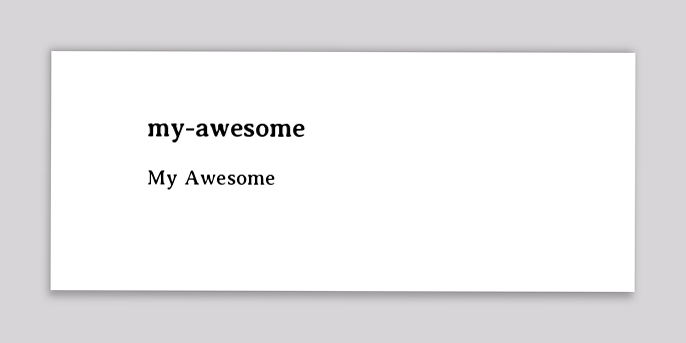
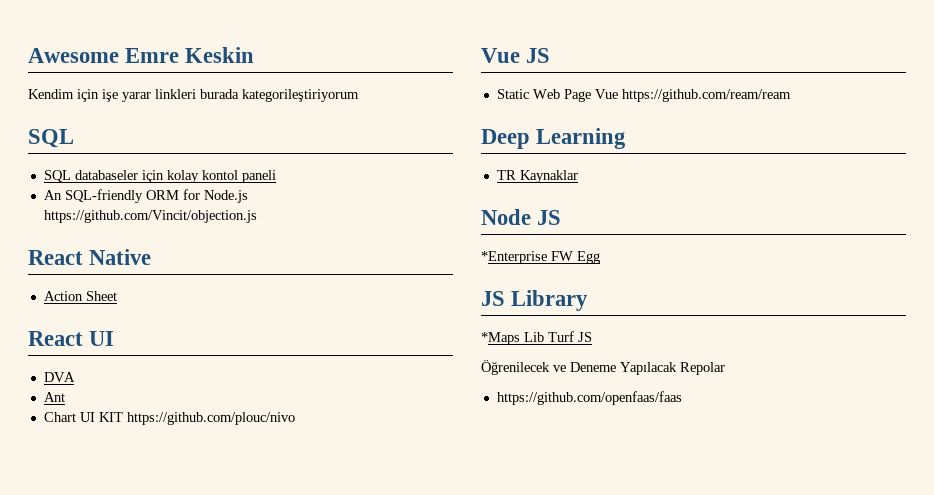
- my-awesome
- My Awesome
+ Awesome Emre Keskin
+ Kendim için işe yarar linkleri burada kategorileştiriyorum
+ SQL
+ SQL databaseler için kolay kontol paneli
+ An SQL-friendly ORM for Node.js https://github.com/Vincit/objection.js
+ React Native
+ Action Sheet
+ React UI
+ DVA
+ Ant
+ Chart UI KIT https://github.com/plouc/nivo
+ Vue JS
+ Static Web Page Vue https://github.com/ream/ream
+ Deep Learning
+ TR Kaynaklar
+ Node JS
+ *Enterprise FW Egg
+ JS Library
+ *Maps Lib Turf JS
+ Öğrenilecek ve Deneme Yapılacak Repolar
+ https://github.com/openfaas/faas

